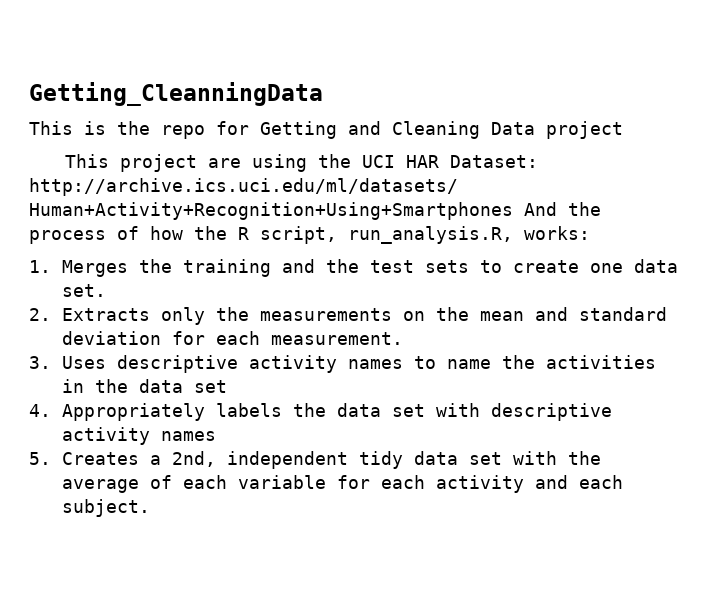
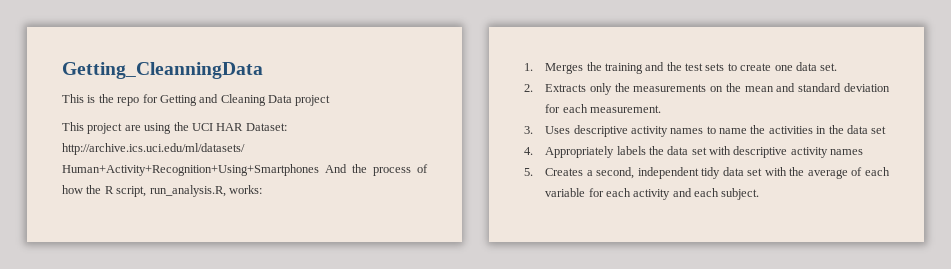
- 5. Creates a 2nd, independent tidy data set with the average of each variable for each activity and each subject.
+ 5. Creates a second, independent tidy data set with the average of each variable for each activity and each subject.

